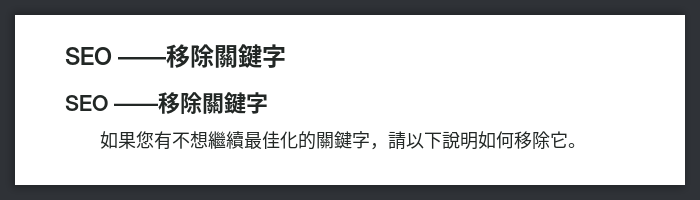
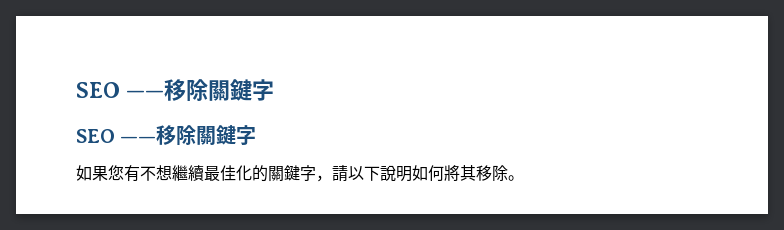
- 如果您有不想繼續最佳化的關鍵字，請以下說明如何移除它。
+ 如果您有不想繼續最佳化的關鍵字，請以下說明如何將其移除。

